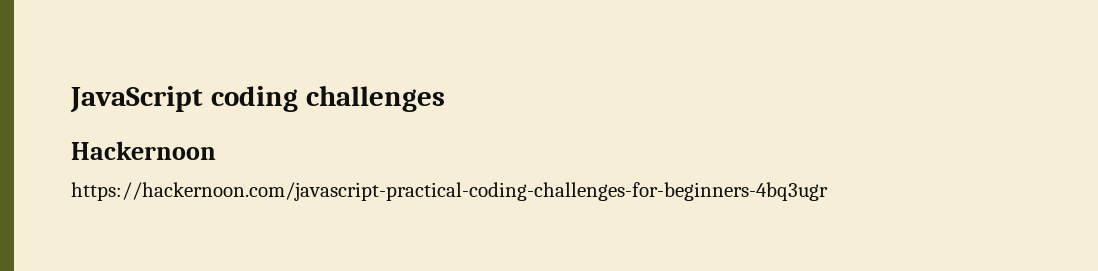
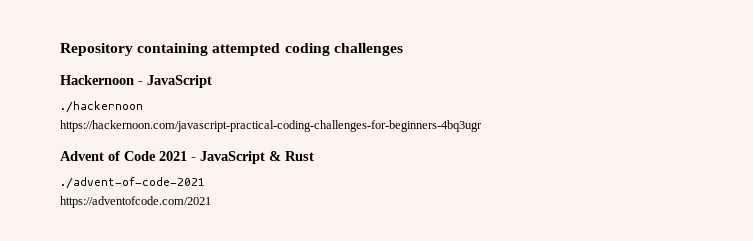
- JavaScript coding challenges
+ Repository containing attempted coding challenges
- Hackernoon
+ Hackernoon - JavaScript
+ ./hackernoon
  https://hackernoon.com/javascript-practical-coding-challenges-for-beginners-4bq3ugr
+ Advent of Code 2021 - JavaScript & Rust
+ ./advent-of-code-2021
+ https://adventofcode.com/2021

